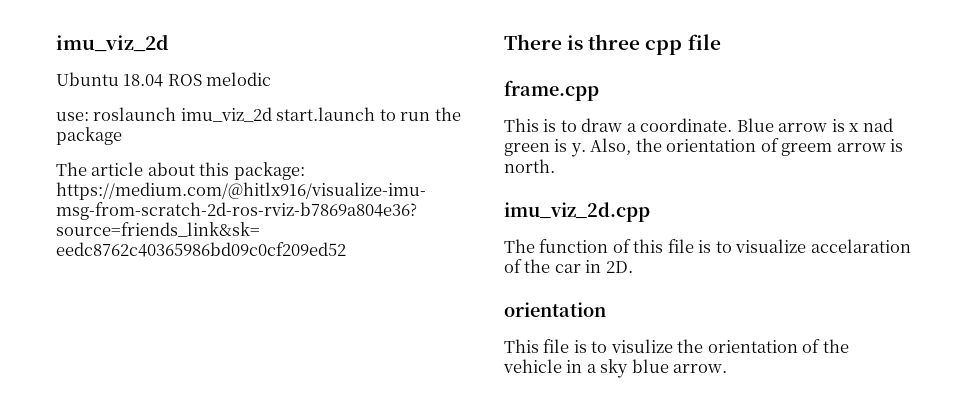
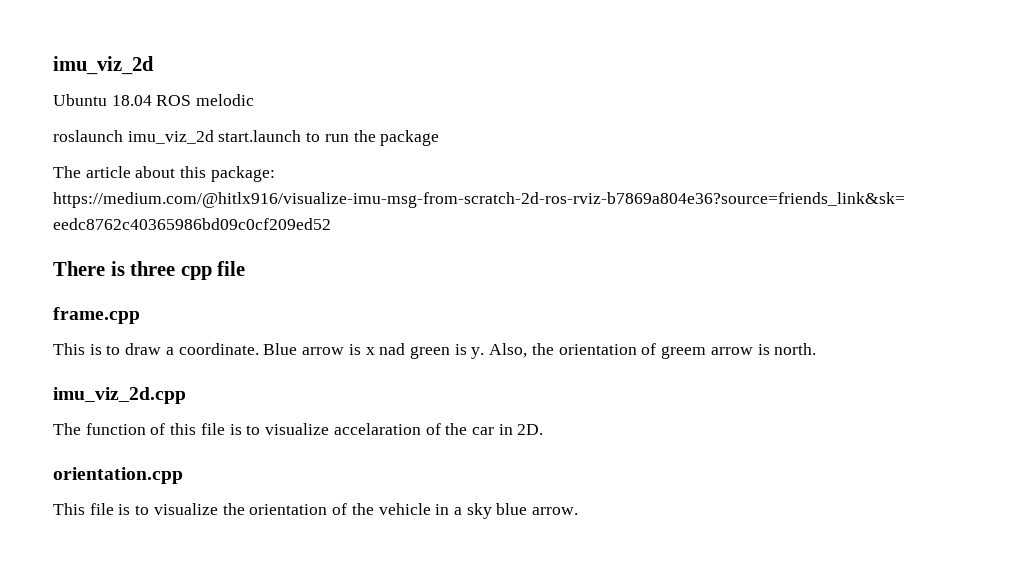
- use: roslaunch imu_viz_2d start.launch to run the package
+ roslaunch imu_viz_2d start.launch to run the package
  The function of this file is to visualize accelaration of the car in 2D.
- orientation
+ orientation.cpp
- This file is to visulize the orientation of the vehicle in a sky blue arrow.
+ This file is to visualize the orientation of the vehicle in a sky blue arrow.

